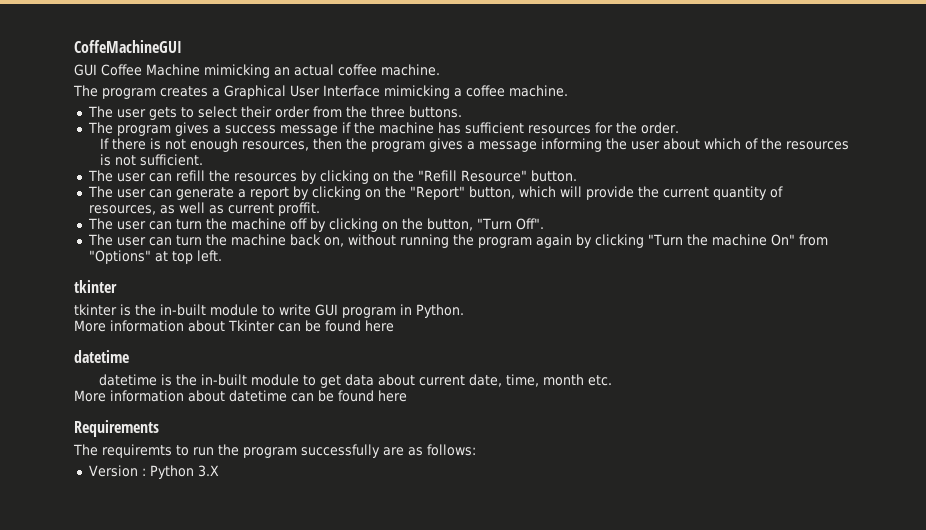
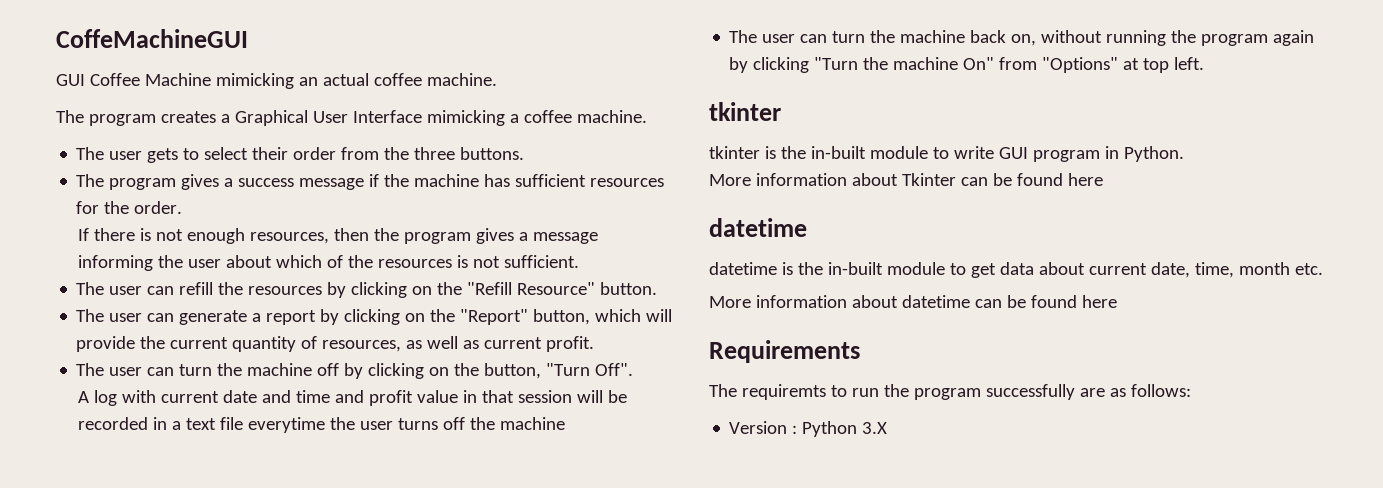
- The user can generate a report by clicking on the "Report" button, which will provide the current quantity of resources, as well as current proffit.
+ The user can generate a report by clicking on the "Report" button, which will provide the current quantity of resources, as well as current profit.
+ A log with current date and time and profit value in that session will be recorded in a text file everytime the user turns off the machine

